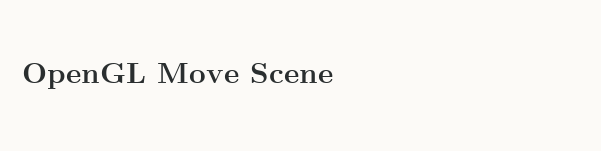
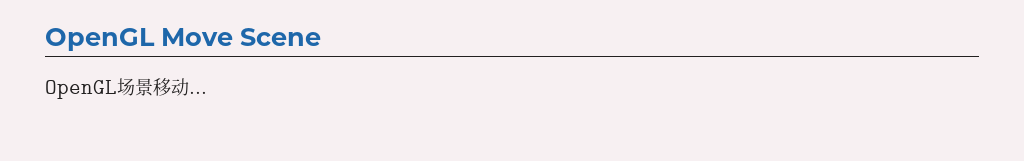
+ OpenGL场景移动...

